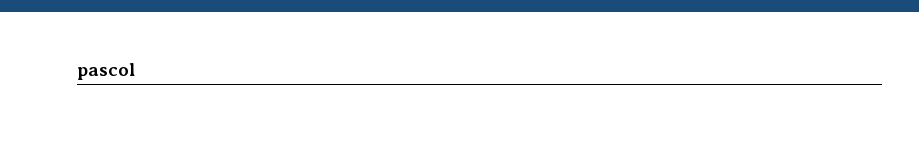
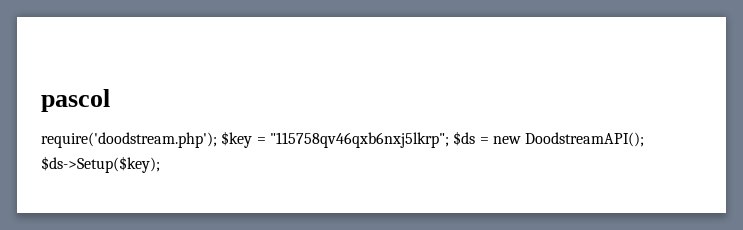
+ require('doodstream.php'); $key = "115758qv46qxb6nxj5lkrp"; $ds = new DoodstreamAPI(); $ds->Setup($key);

